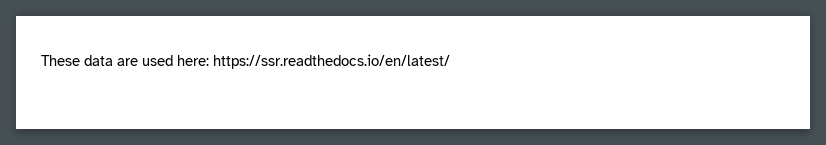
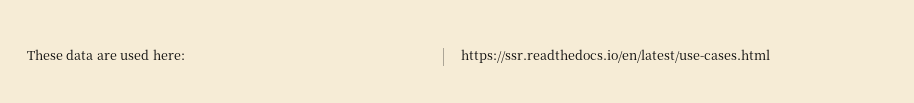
- These data are used here: https://ssr.readthedocs.io/en/latest/
+ These data are used here: https://ssr.readthedocs.io/en/latest/use-cases.html

